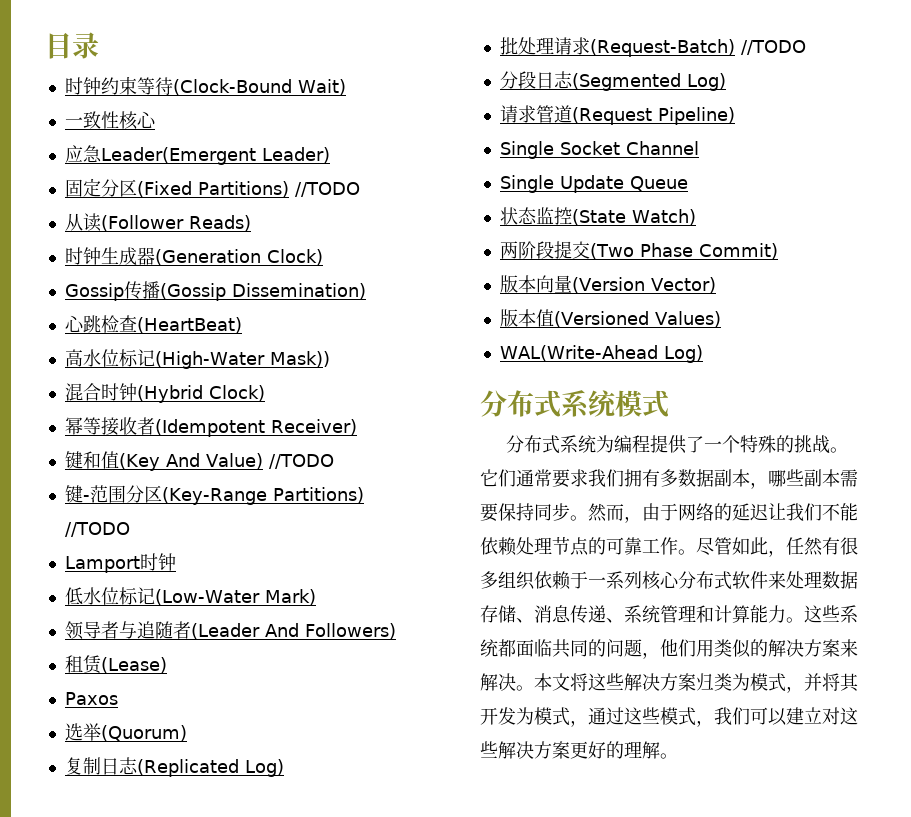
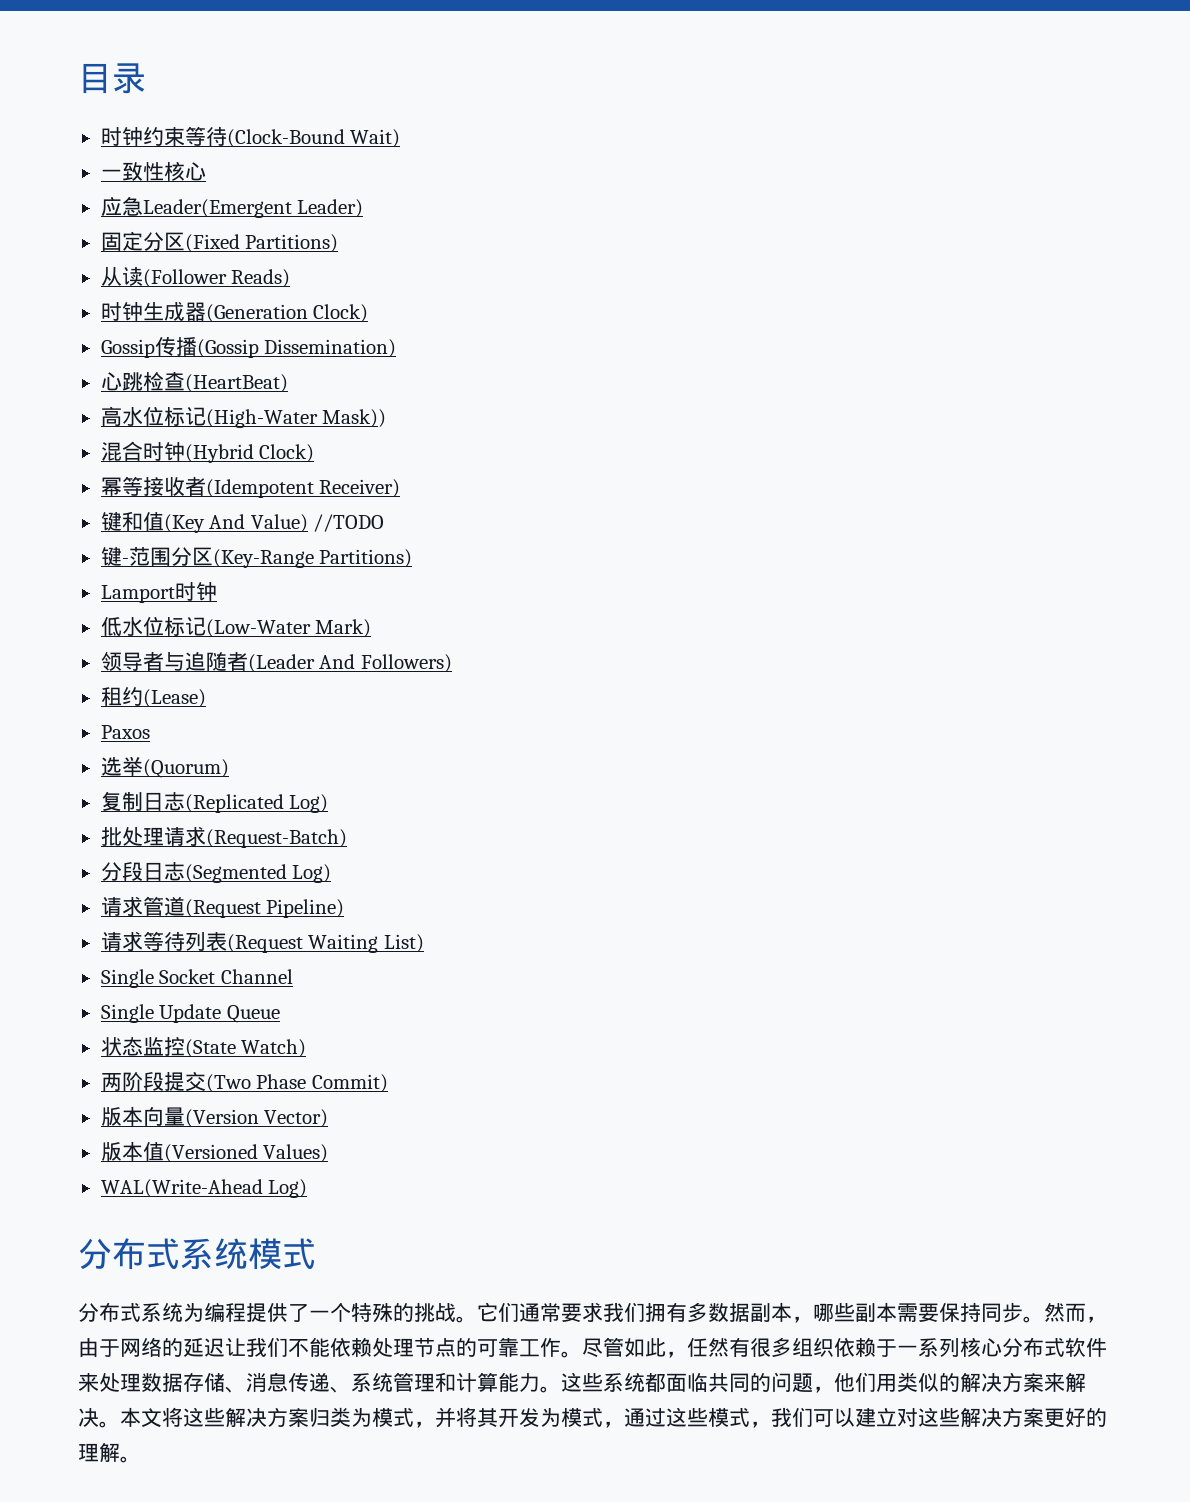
- 固定分区(Fixed Partitions) //TODO
+ 固定分区(Fixed Partitions)
- 键-范围分区(Key-Range Partitions) //TODO
+ 键-范围分区(Key-Range Partitions)
- 租赁(Lease)
+ 租约(Lease)
- 批处理请求(Request-Batch) //TODO
+ 批处理请求(Request-Batch)
+ 请求等待列表(Request Waiting List)

